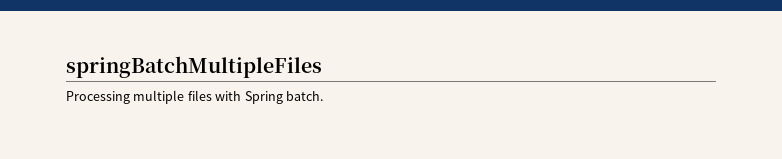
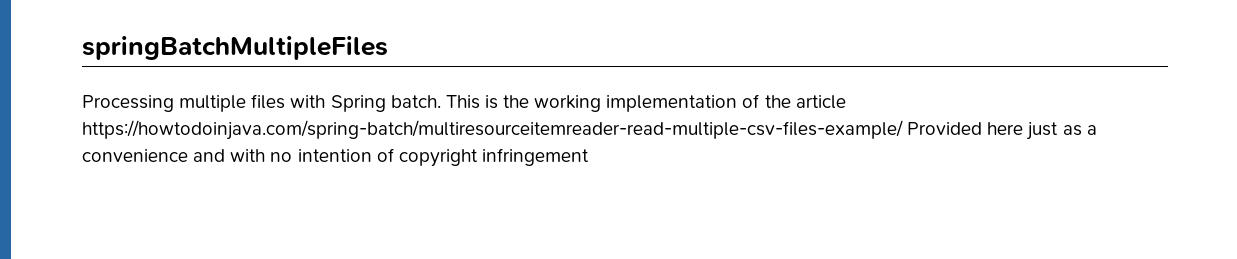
+ This is the working implementation of the article https://howtodoinjava.com/spring-batch/multiresourceitemreader-read-multiple-csv-files-example/ Provided here just as a convenience and with no intention of copyright infringement

